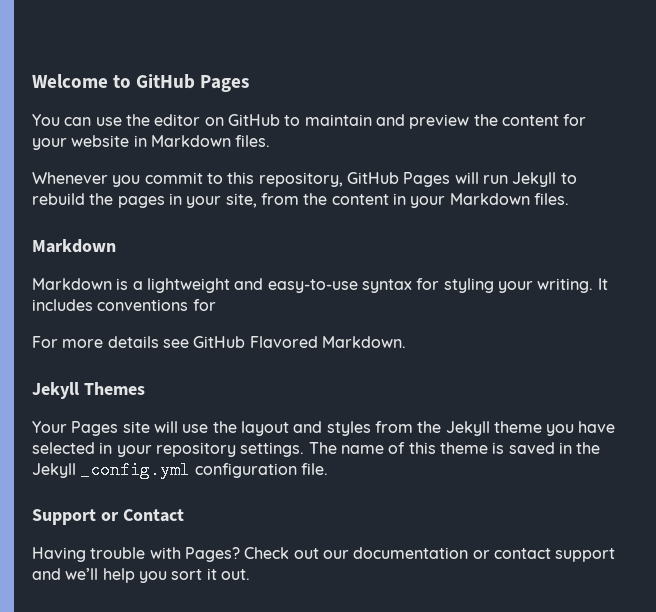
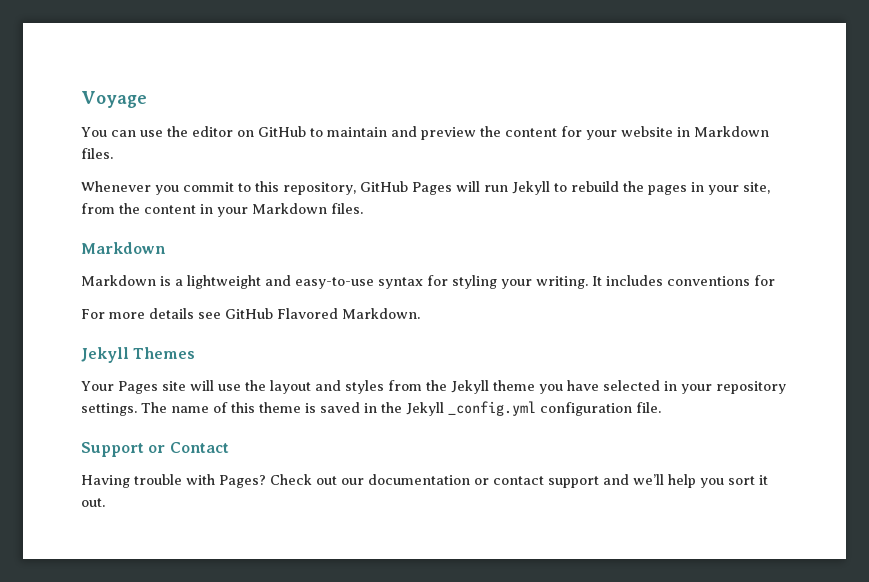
- Welcome to GitHub Pages
+ Voyage

